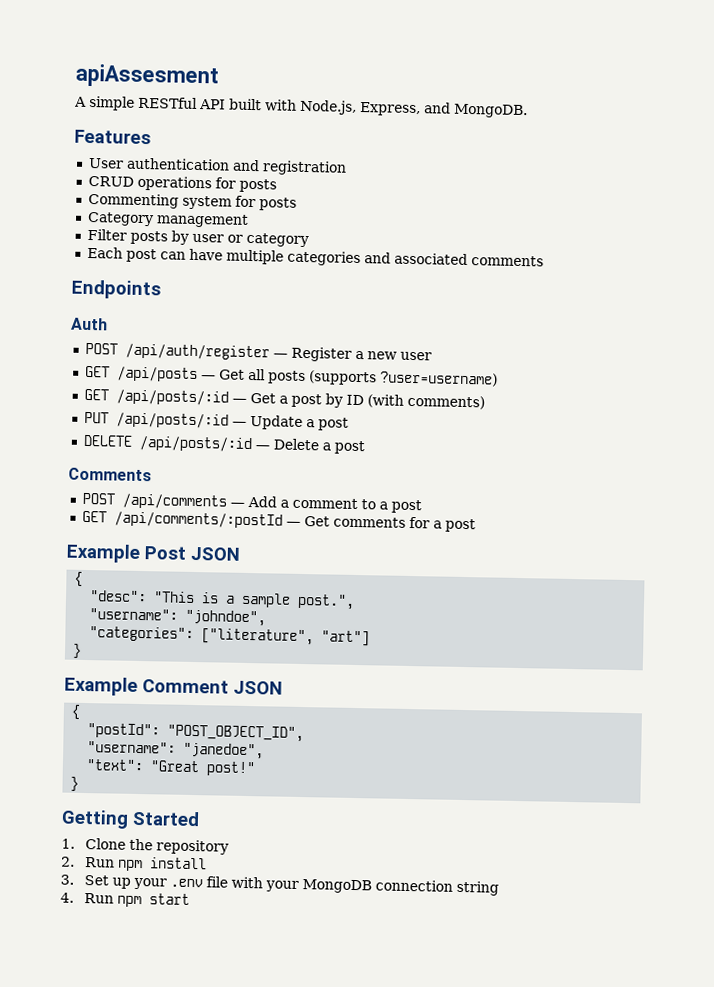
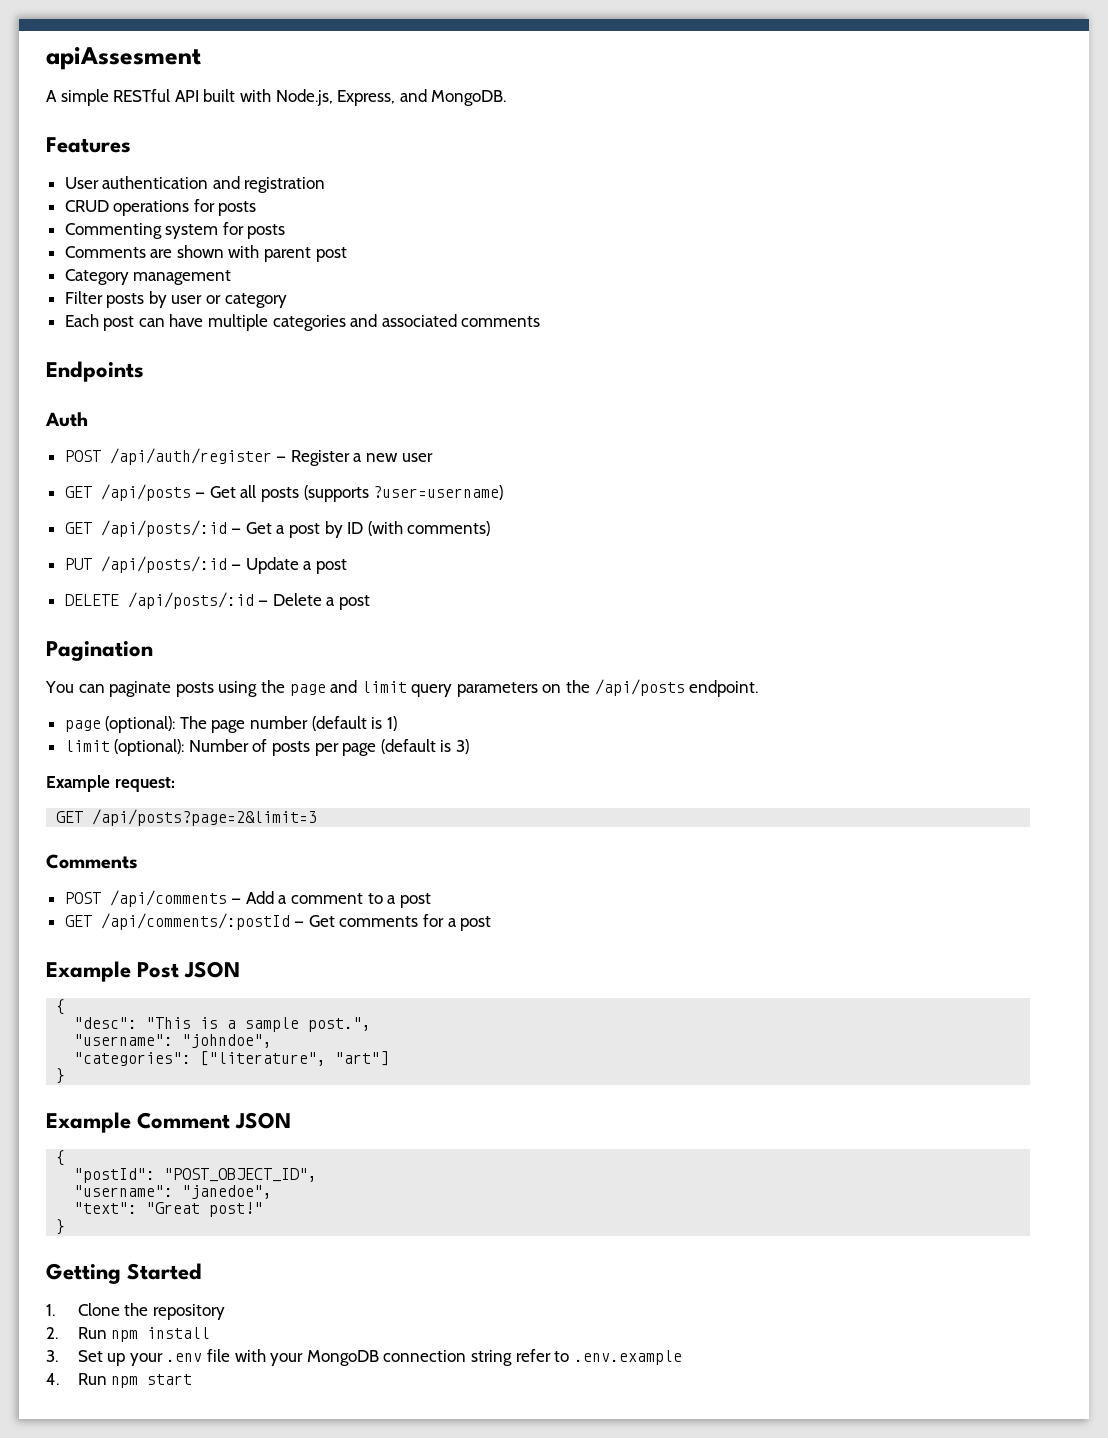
+ Comments are shown with parent post
+ Pagination
+ You can paginate posts using the page and limit query parameters on the /api/posts endpoint.
+ page (optional): The page number (default is 1)
+ limit (optional): Number of posts per page (default is 3)
+ Example request:
+ GET /api/posts?page=2&limit=3
- 3. Set up your .env file with your MongoDB connection string
+ 3. Set up your .env file with your MongoDB connection string refer to .env.example

